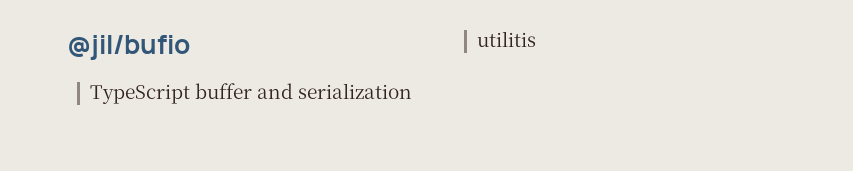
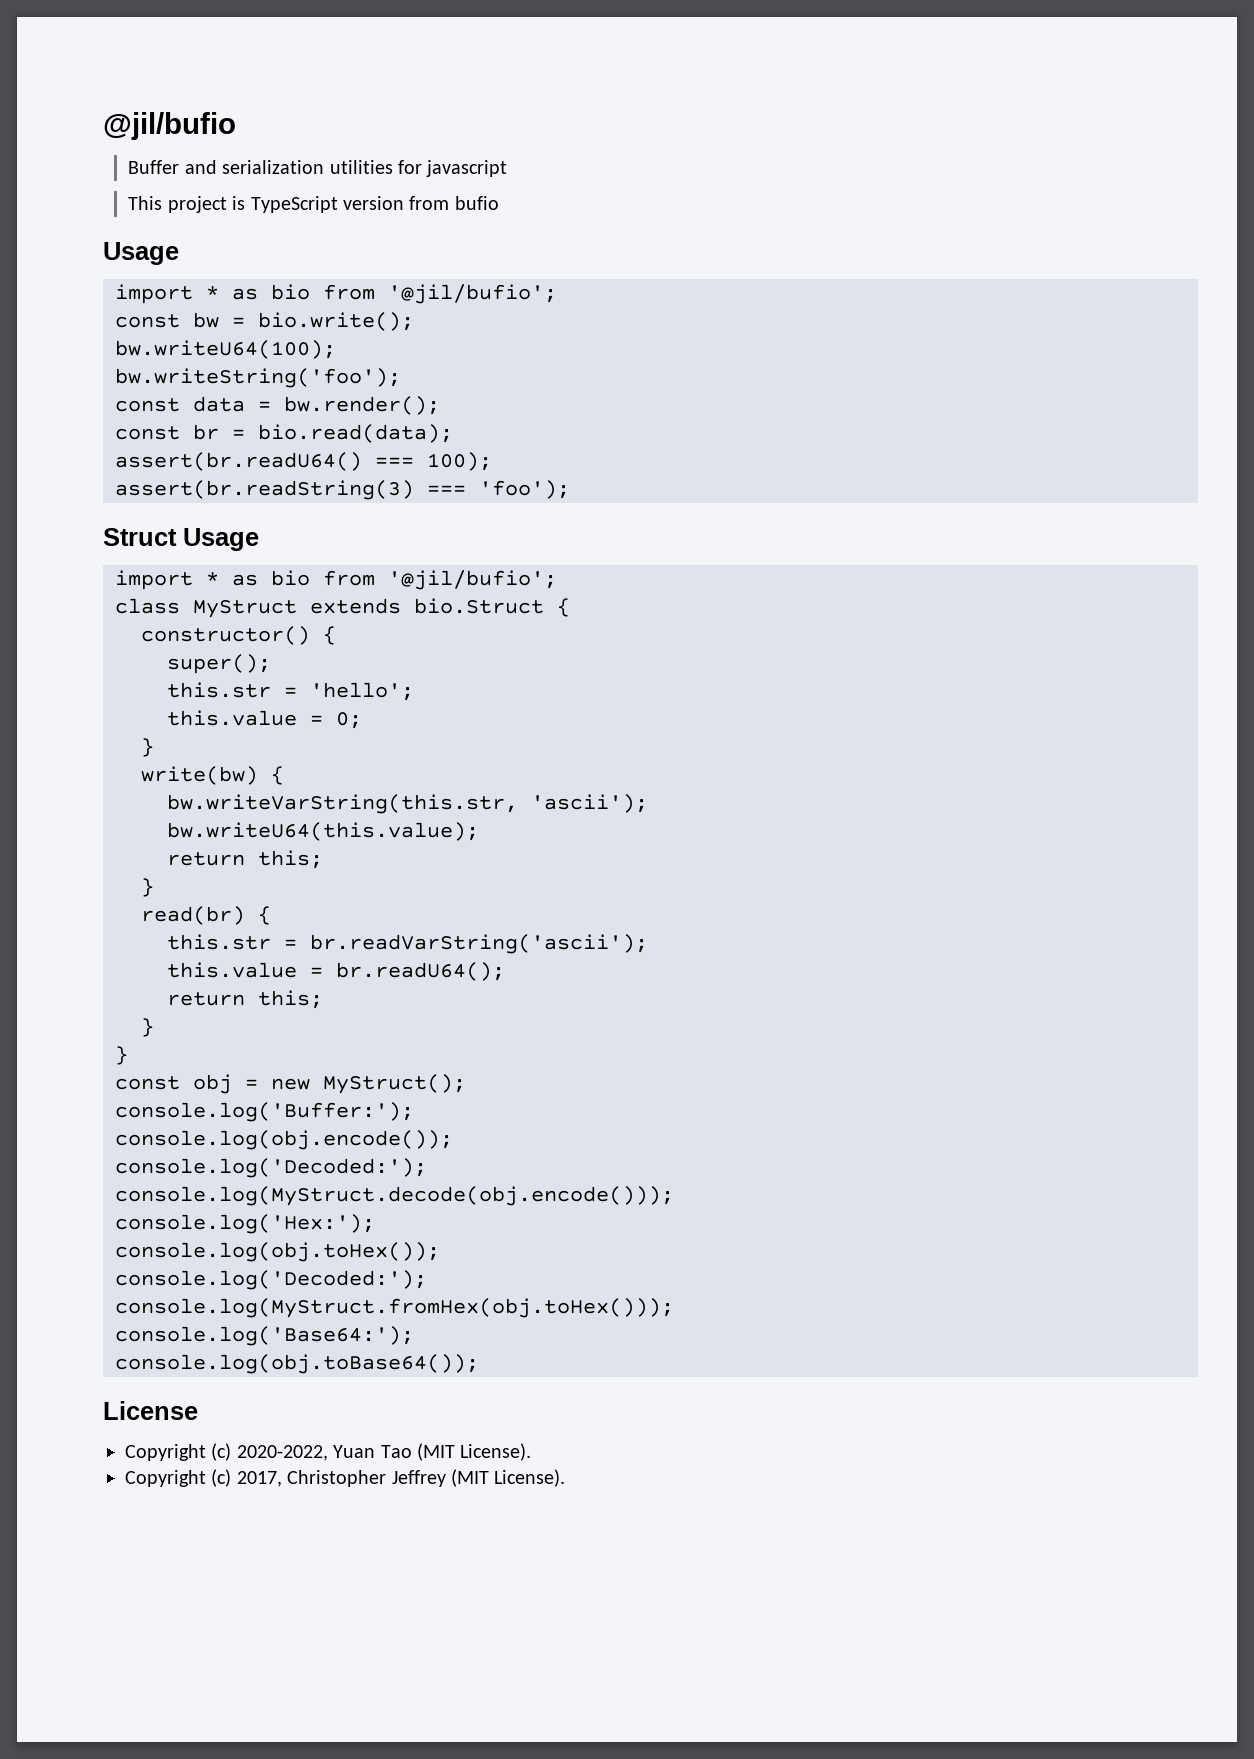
- TypeScript buffer and serialization utilitis
+ Buffer and serialization utilities for javascript
+ This project is TypeScript version from bufio
+ Usage
+ import * as bio from '@jil/bufio';
+ const bw = bio.write();
+ bw.writeU64(100);
+ bw.writeString('foo');
+ const data = bw.render();
+ const br = bio.read(data);
+ assert(br.readU64() === 100);
+ assert(br.readString(3) === 'foo');
+ Struct Usage
+ import * as bio from '@jil/bufio';
+ class MyStruct extends bio.Struct {
+ constructor() {
+ super();
+ this.str = 'hello';
+ this.value = 0;
+ }
+ write(bw) {
+ bw.writeVarString(this.str, 'ascii');
+ bw.writeU64(this.value);
+ return this;
+ }
+ read(br) {
+ this.str = br.readVarString('ascii');
+ this.value = br.readU64();
+ return this;
+ }
+ }
+ const obj = new MyStruct();
+ console.log('Buffer:');
+ console.log(obj.encode());
+ console.log('Decoded:');
+ console.log(MyStruct.decode(obj.encode()));
+ console.log('Hex:');
+ console.log(obj.toHex());
+ console.log('Decoded:');
+ console.log(MyStruct.fromHex(obj.toHex()));
+ console.log('Base64:');
+ console.log(obj.toBase64());
+ License
+ Copyright (c) 2020-2022, Yuan Tao (MIT License).
+ Copyright (c) 2017, Christopher Jeffrey (MIT License).

